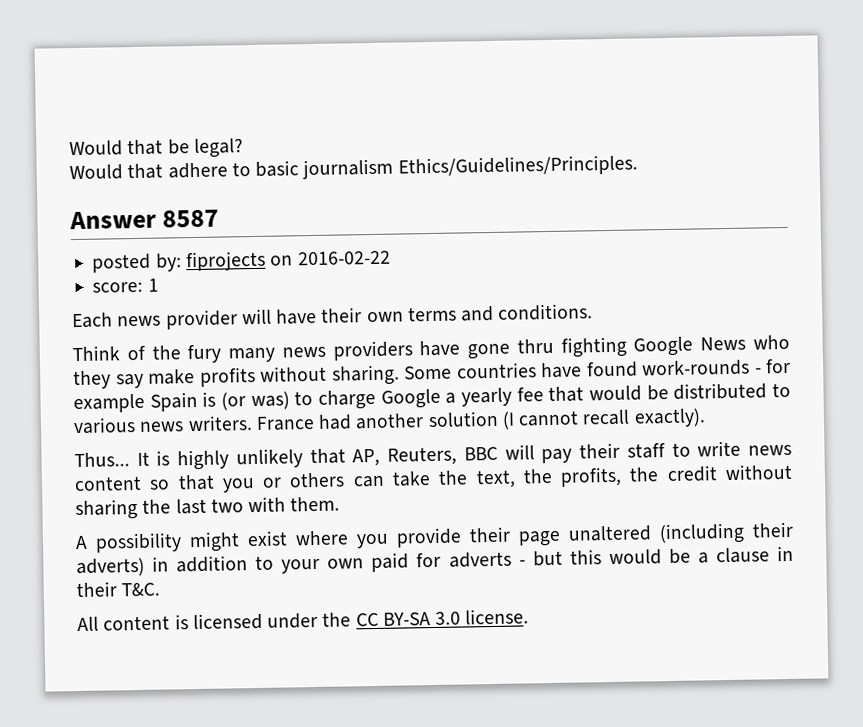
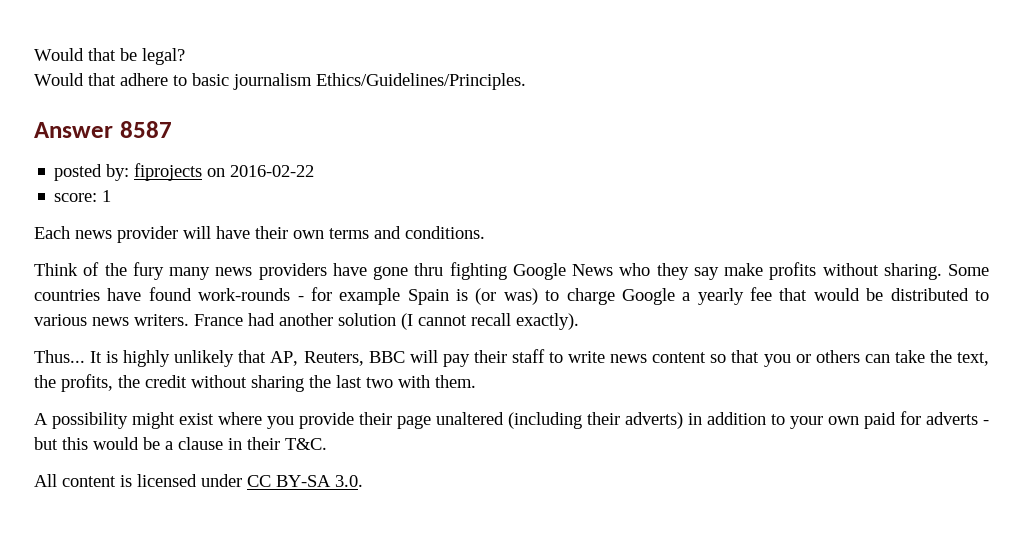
- All content is licensed under the CC BY-SA 3.0 license.
+ All content is licensed under CC BY-SA 3.0.

